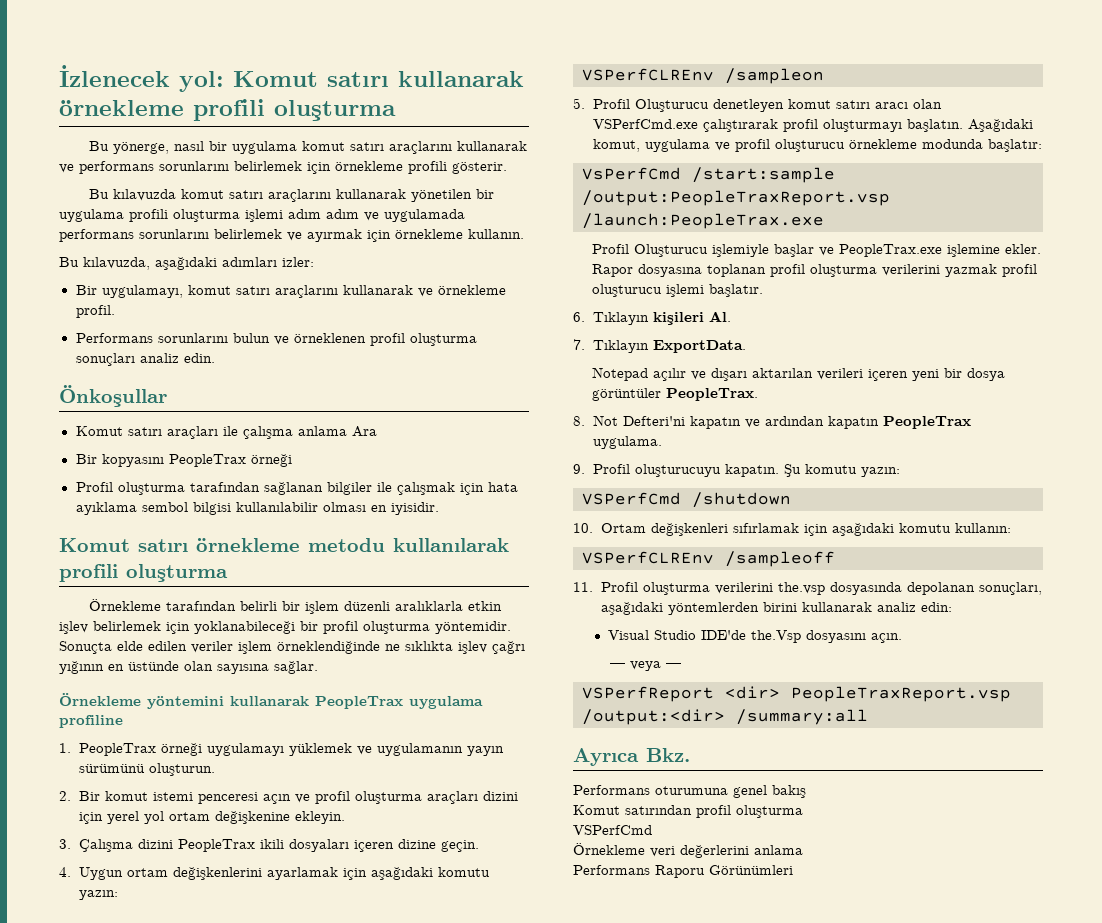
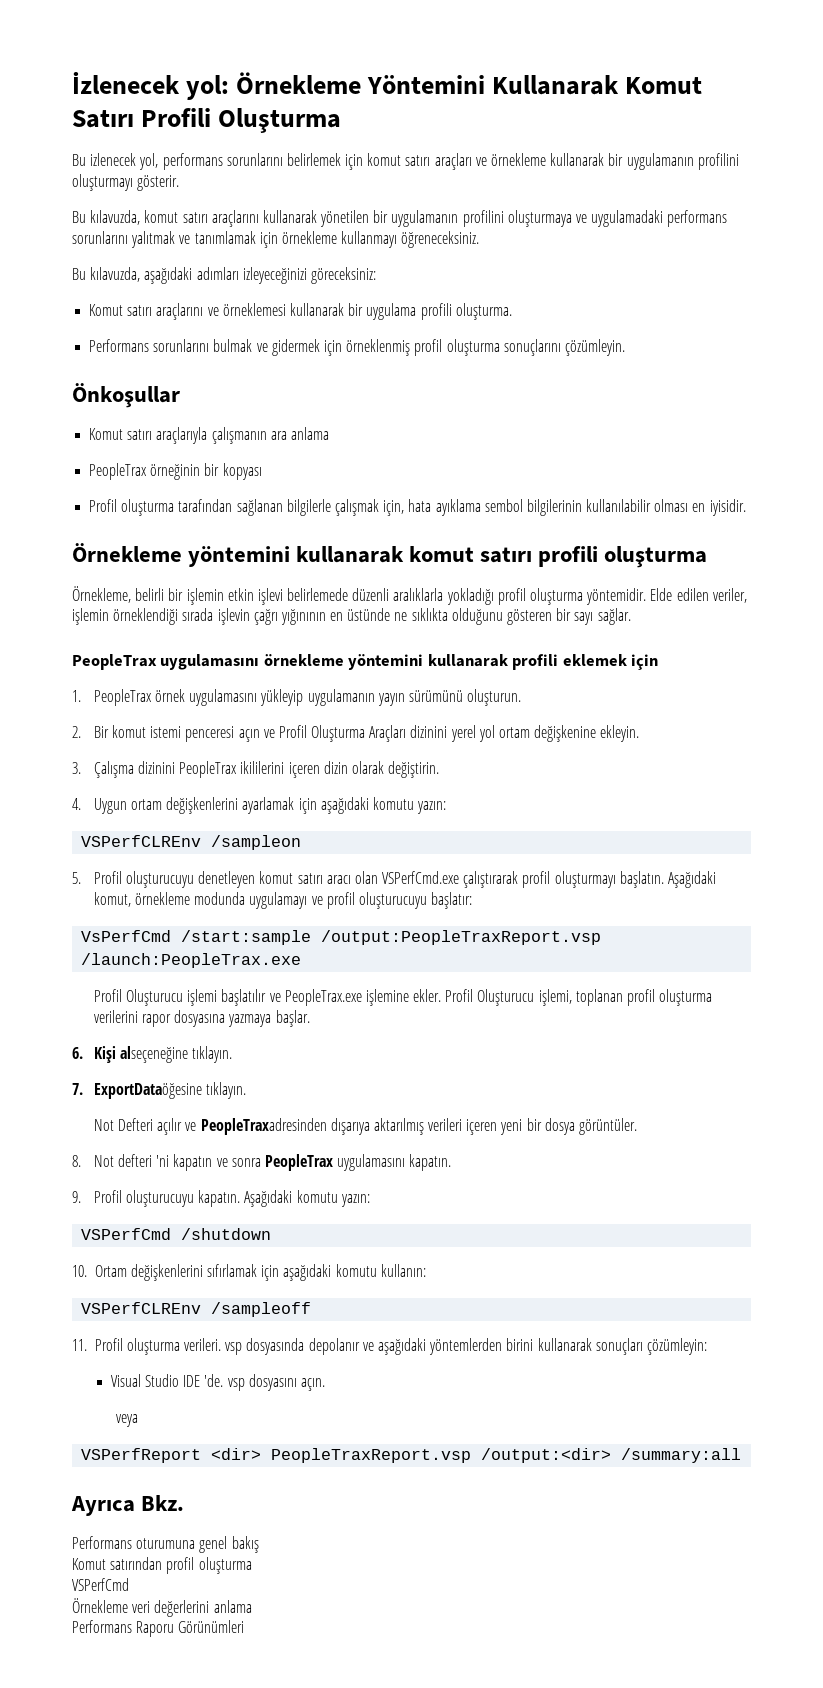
- İzlenecek yol: Komut satırı kullanarak örnekleme profili oluşturma
- Bu yönerge, nasıl bir uygulama komut satırı araçlarını kullanarak ve performans sorunlarını belirlemek için örnekleme profili gösterir.
+ İzlenecek yol: Örnekleme Yöntemini Kullanarak Komut Satırı Profili Oluşturma
+ Bu izlenecek yol, performans sorunlarını belirlemek için komut satırı araçları ve örnekleme kullanarak bir uygulamanın profilini oluşturmayı gösterir.
- Bu kılavuzda komut satırı araçlarını kullanarak yönetilen bir uygulama profili oluşturma işlemi adım adım ve uygulamada performans sorunlarını belirlemek ve ayırmak için örnekleme kullanın.
- Bu kılavuzda, aşağıdaki adımları izler:
- Bir uygulamayı, komut satırı araçlarını kullanarak ve örnekleme profil.
- Performans sorunlarını bulun ve örneklenen profil oluşturma sonuçları analiz edin.
+ Bu kılavuzda, komut satırı araçlarını kullanarak yönetilen bir uygulamanın profilini oluşturmaya ve uygulamadaki performans sorunlarını yalıtmak ve tanımlamak için örnekleme kullanmayı öğreneceksiniz.
+ Bu kılavuzda, aşağıdaki adımları izleyeceğinizi göreceksiniz:
+ Komut satırı araçlarını ve örneklemesi kullanarak bir uygulama profili oluşturma.
+ Performans sorunlarını bulmak ve gidermek için örneklenmiş profil oluşturma sonuçlarını çözümleyin.
  Önkoşullar
- Komut satırı araçları ile çalışma anlama Ara
- Bir kopyasını PeopleTrax örneği
+ Komut satırı araçlarıyla çalışmanın ara anlama
+ PeopleTrax örneğinin bir kopyası
- Profil oluşturma tarafından sağlanan bilgiler ile çalışmak için hata ayıklama sembol bilgisi kullanılabilir olması en iyisidir.
+ Profil oluşturma tarafından sağlanan bilgilerle çalışmak için, hata ayıklama sembol bilgilerinin kullanılabilir olması en iyisidir.
- Komut satırı örnekleme metodu kullanılarak profili oluşturma
- Örnekleme tarafından belirli bir işlem düzenli aralıklarla etkin işlev belirlemek için yoklanabileceği bir profil oluşturma yöntemidir. Sonuçta elde edilen veriler işlem örneklendiğinde ne sıklıkta işlev çağrı yığının en üstünde olan sayısına sağlar.
- Örnekleme yöntemini kullanarak PeopleTrax uygulama profiline
- 1. PeopleTrax örneği uygulamayı yüklemek ve uygulamanın yayın sürümünü oluşturun.
+ Örnekleme yöntemini kullanarak komut satırı profili oluşturma
+ Örnekleme, belirli bir işlemin etkin işlevi belirlemede düzenli aralıklarla yokladığı profil oluşturma yöntemidir. Elde edilen veriler, işlemin örneklendiği sırada işlevin çağrı yığınının en üstünde ne sıklıkta olduğunu gösteren bir sayı sağlar.
+ PeopleTrax uygulamasını örnekleme yöntemini kullanarak profili eklemek için
+ 1. PeopleTrax örnek uygulamasını yükleyip uygulamanın yayın sürümünü oluşturun.
- 2. Bir komut istemi penceresi açın ve profil oluşturma araçları dizini için yerel yol ortam değişkenine ekleyin.
+ 2. Bir komut istemi penceresi açın ve Profil Oluşturma Araçları dizinini yerel yol ortam değişkenine ekleyin.
- 3. Çalışma dizini PeopleTrax ikili dosyaları içeren dizine geçin.
+ 3. Çalışma dizinini PeopleTrax ikililerini içeren dizin olarak değiştirin.
- 5. Profil Oluşturucu denetleyen komut satırı aracı olan VSPerfCmd.exe çalıştırarak profil oluşturmayı başlatın.
+ 5. Profil oluşturucuyu denetleyen komut satırı aracı olan VSPerfCmd.exe çalıştırarak profil oluşturmayı başlatın.
- Aşağıdaki komut, uygulama ve profil oluşturucu örnekleme modunda başlatır:
+ Aşağıdaki komut, örnekleme modunda uygulamayı ve profil oluşturucuyu başlatır:
- Profil Oluşturucu işlemiyle başlar ve PeopleTrax.exe işlemine ekler.
+ Profil Oluşturucu işlemi başlatılır ve PeopleTrax.exe işlemine ekler.
- Rapor dosyasına toplanan profil oluşturma verilerini yazmak profil oluşturucu işlemi başlatır.
- 6. Tıklayın kişileri Al.
- 7. Tıklayın ExportData.
- Notepad açılır ve dışarı aktarılan verileri içeren yeni bir dosya görüntüler PeopleTrax.
+ Profil Oluşturucu işlemi, toplanan profil oluşturma verilerini rapor dosyasına yazmaya başlar.
+ 6. Kişi alseçeneğine tıklayın.
+ 7. ExportDataöğesine tıklayın.
+ Not Defteri açılır ve PeopleTraxadresinden dışarıya aktarılmış verileri içeren yeni bir dosya görüntüler.
- 8. Not Defteri'ni kapatın ve ardından kapatın PeopleTrax uygulama.
+ 8. Not defteri 'ni kapatın ve sonra PeopleTrax uygulamasını kapatın.
- Şu komutu yazın:
+ Aşağıdaki komutu yazın:
- 10. Ortam değişkenleri sıfırlamak için aşağıdaki komutu kullanın:
+ 10. Ortam değişkenlerini sıfırlamak için aşağıdaki komutu kullanın:
- 11. Profil oluşturma verilerini the.vsp dosyasında depolanan sonuçları, aşağıdaki yöntemlerden birini kullanarak analiz edin:
+ 11. Profil oluşturma verileri. vsp dosyasında depolanır ve aşağıdaki yöntemlerden birini kullanarak sonuçları çözümleyin:
- Visual Studio IDE'de the.Vsp dosyasını açın.
+ Visual Studio IDE 'de. vsp dosyasını açın.
- — veya —
+ veya

